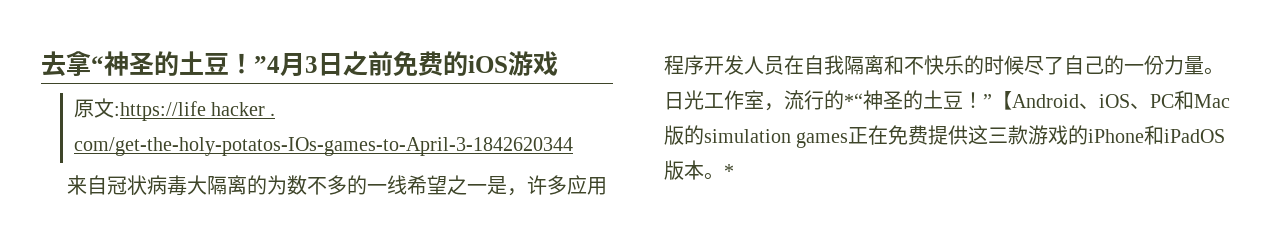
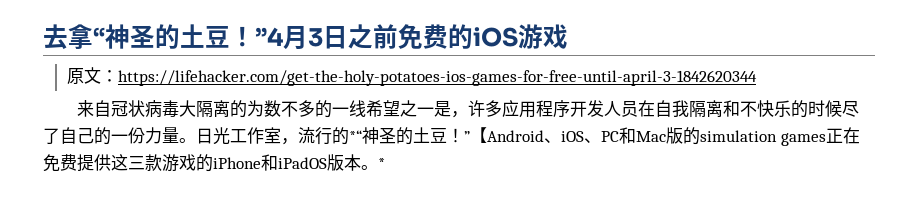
- 原文:https://life hacker . com/get-the-holy-potatos-IOs-games-to-April-3-1842620344
+ 原文：https://lifehacker.com/get-the-holy-potatoes-ios-games-for-free-until-april-3-1842620344

